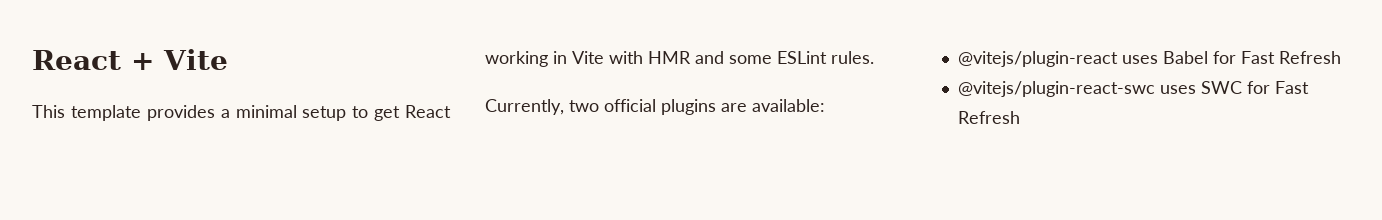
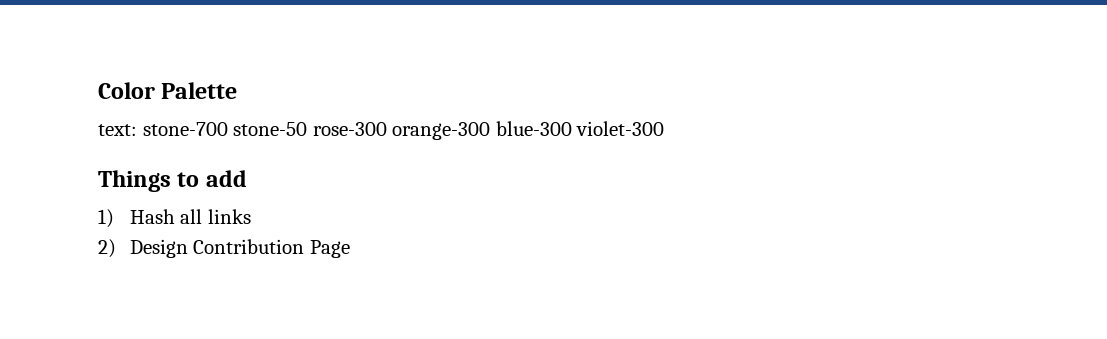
- React + Vite
- This template provides a minimal setup to get React working in Vite with HMR and some ESLint rules.
- Currently, two official plugins are available:
- @vitejs/plugin-react uses Babel for Fast Refresh
- @vitejs/plugin-react-swc uses SWC for Fast Refresh
+ Color Palette
+ text: stone-700 stone-50 rose-300 orange-300 blue-300 violet-300
+ Things to add
+ 1) Hash all links
+ 2) Design Contribution Page

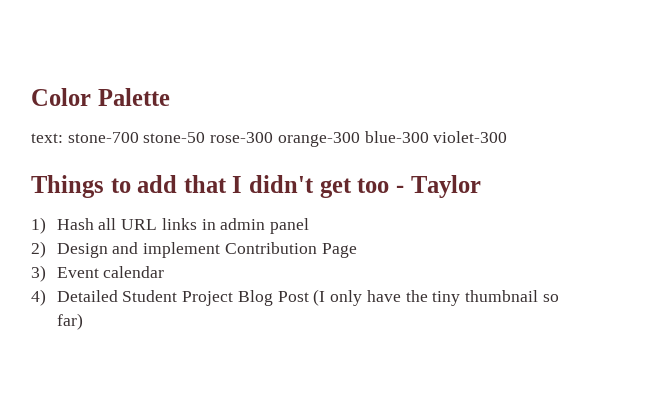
- Things to add
+ Things to add that I didn't get too - Taylor
- 1) Hash all links
+ 1) Hash all URL links in admin panel
- 2) Design Contribution Page
+ 2) Design and implement Contribution Page
+ 3) Event calendar
+ 4) Detailed Student Project Blog Post (I only have the tiny thumbnail so far)

